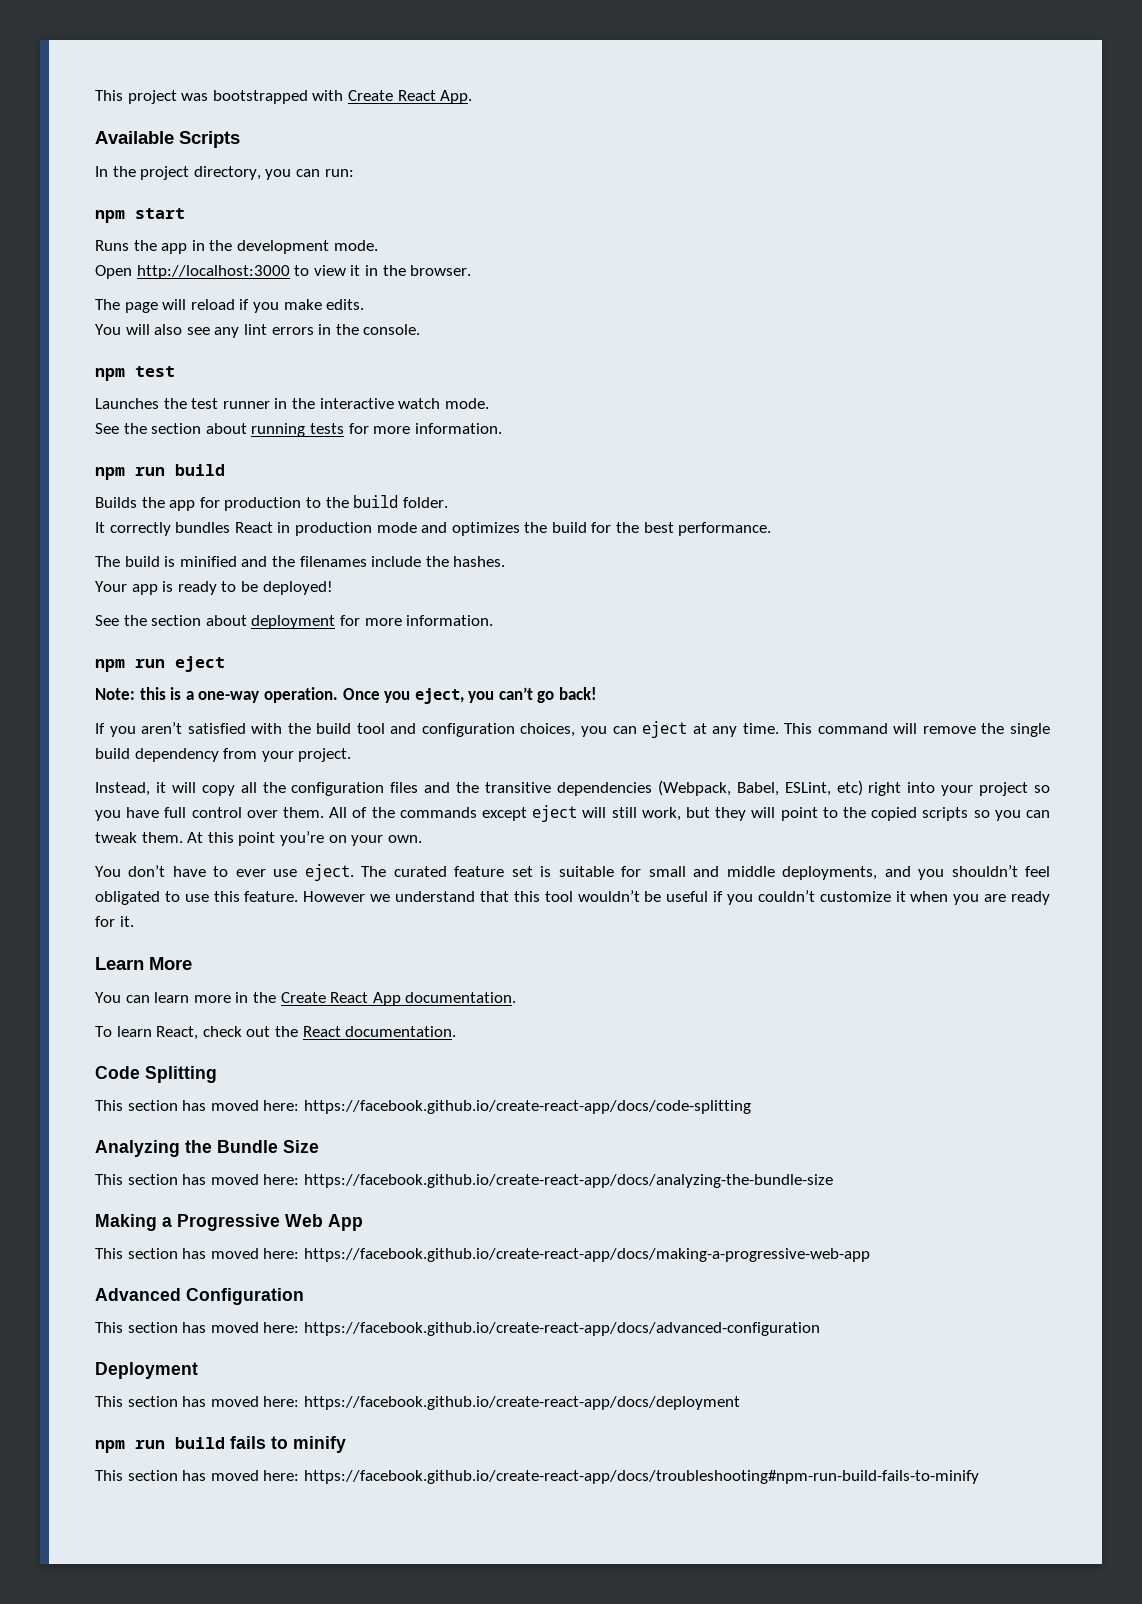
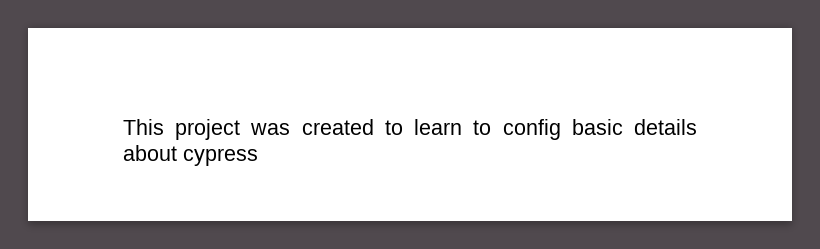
- This project was bootstrapped with Create React App.
- Available Scripts
- In the project directory, you can run:
- npm start
- Runs the app in the development mode.
- Open http://localhost:3000 to view it in the browser.
- The page will reload if you make edits.
- You will also see any lint errors in the console.
- npm test
- Launches the test runner in the interactive watch mode.
- See the section about running tests for more information.
- npm run build
- Builds the app for production to the build folder.
- It correctly bundles React in production mode and optimizes the build for the best performance.
- The build is minified and the filenames include the hashes.
- Your app is ready to be deployed!
- See the section about deployment for more information.
- npm run eject
- Note: this is a one-way operation. Once you eject, you can’t go back!
- If you aren’t satisfied with the build tool and configuration choices, you can eject at any time. This command will remove the single build dependency from your project.
- Instead, it will copy all the configuration files and the transitive dependencies (Webpack, Babel, ESLint, etc) right into your project so you have full control over them. All of the commands except eject will still work, but they will point to the copied scripts so you can tweak them. At this point you’re on your own.
- You don’t have to ever use eject. The curated feature set is suitable for small and middle deployments, and you shouldn’t feel obligated to use this feature. However we understand that this tool wouldn’t be useful if you couldn’t customize it when you are ready for it.
- Learn More
- You can learn more in the Create React App documentation.
- To learn React, check out the React documentation.
- Code Splitting
- This section has moved here: https://facebook.github.io/create-react-app/docs/code-splitting
- Analyzing the Bundle Size
- This section has moved here: https://facebook.github.io/create-react-app/docs/analyzing-the-bundle-size
- Making a Progressive Web App
- This section has moved here: https://facebook.github.io/create-react-app/docs/making-a-progressive-web-app
- Advanced Configuration
- This section has moved here: https://facebook.github.io/create-react-app/docs/advanced-configuration
- Deployment
- This section has moved here: https://facebook.github.io/create-react-app/docs/deployment
- npm run build fails to minify
- This section has moved here: https://facebook.github.io/create-react-app/docs/troubleshooting#npm-run-build-fails-to-minify
+ This project was created to learn to config basic details about cypress

